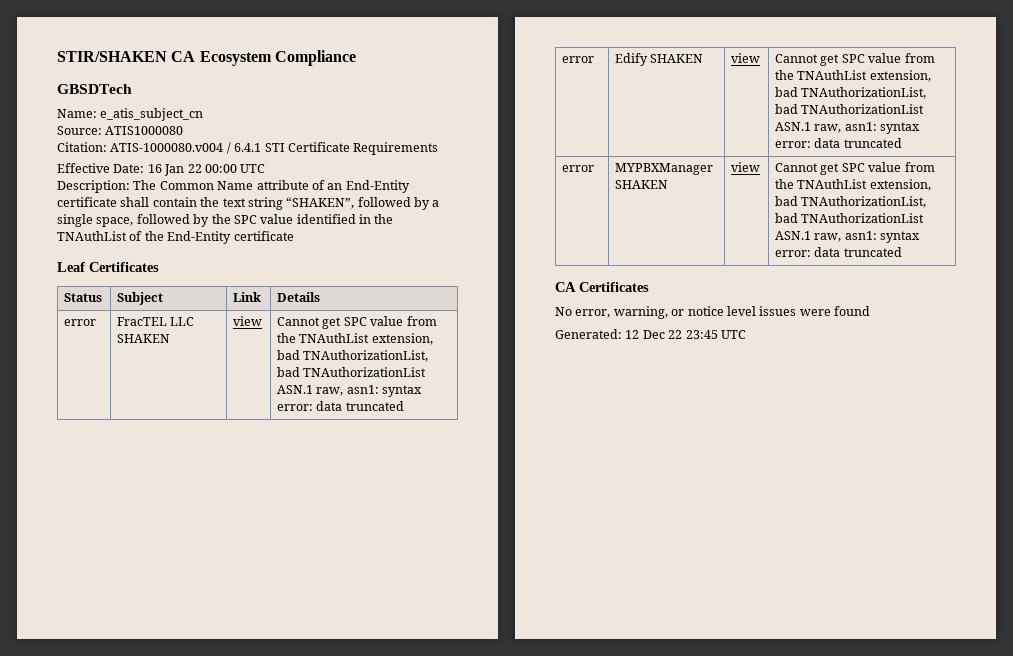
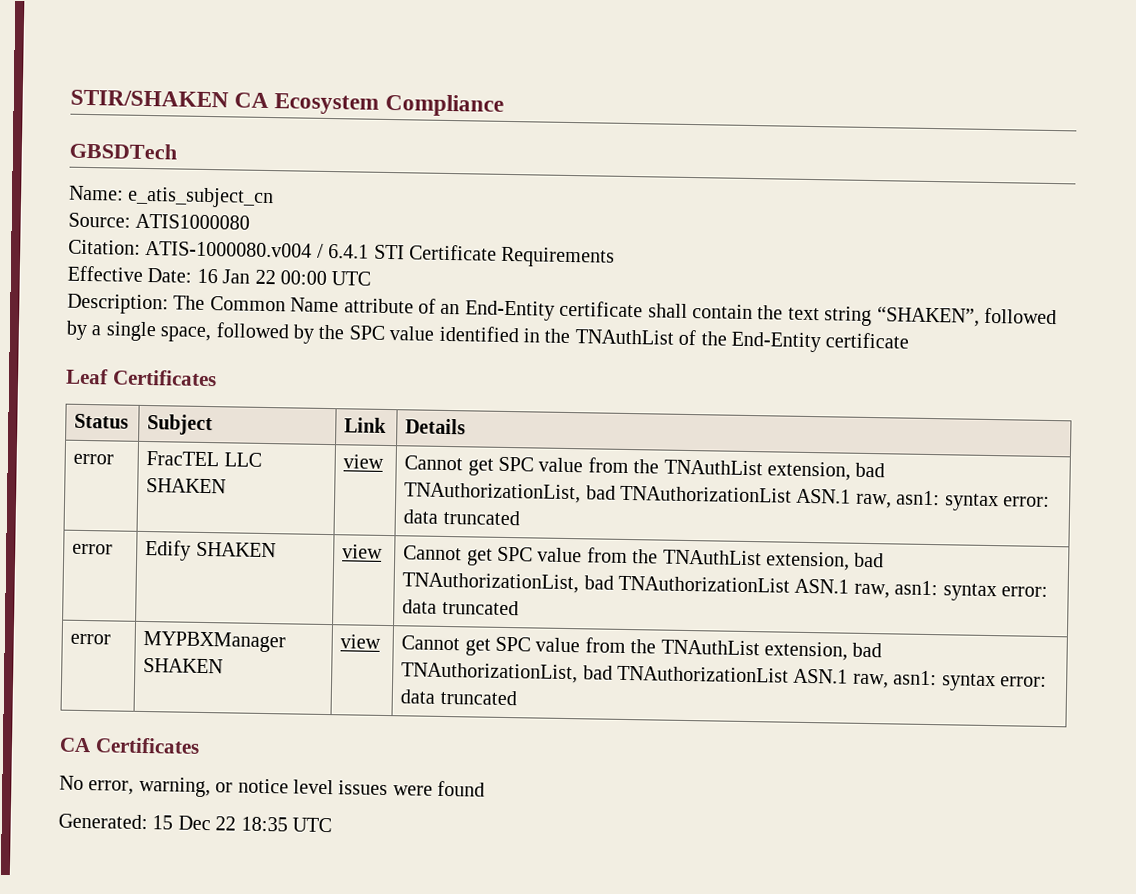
- Generated: 12 Dec 22 23:45 UTC
+ Generated: 15 Dec 22 18:35 UTC

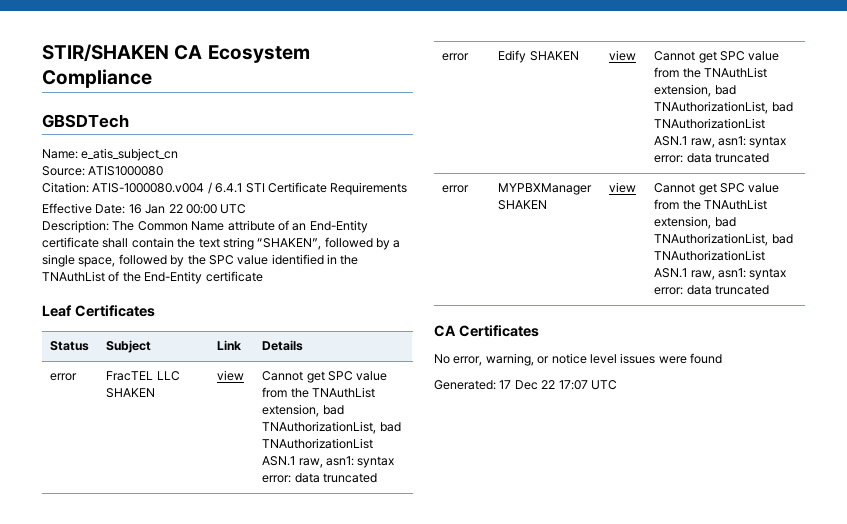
- Generated: 15 Dec 22 18:35 UTC
+ Generated: 17 Dec 22 17:07 UTC

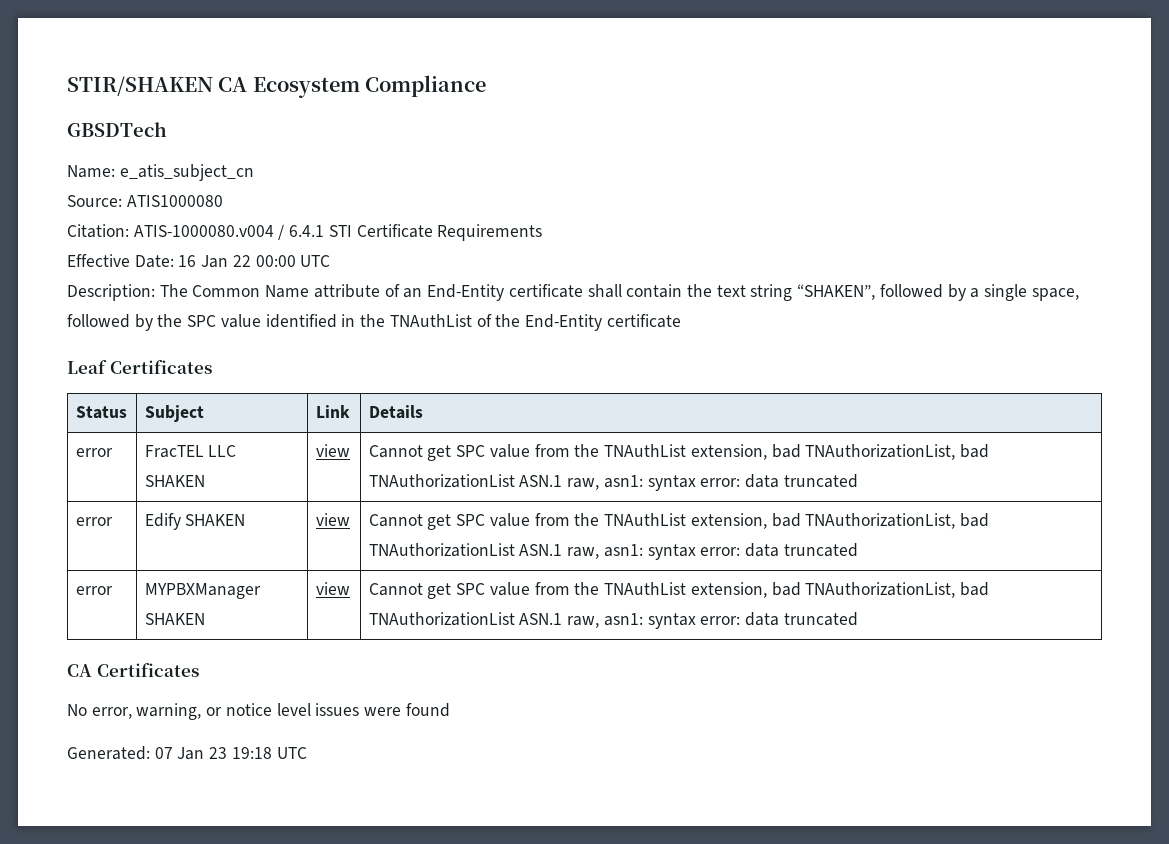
- Generated: 17 Dec 22 17:07 UTC
+ Generated: 07 Jan 23 19:18 UTC

